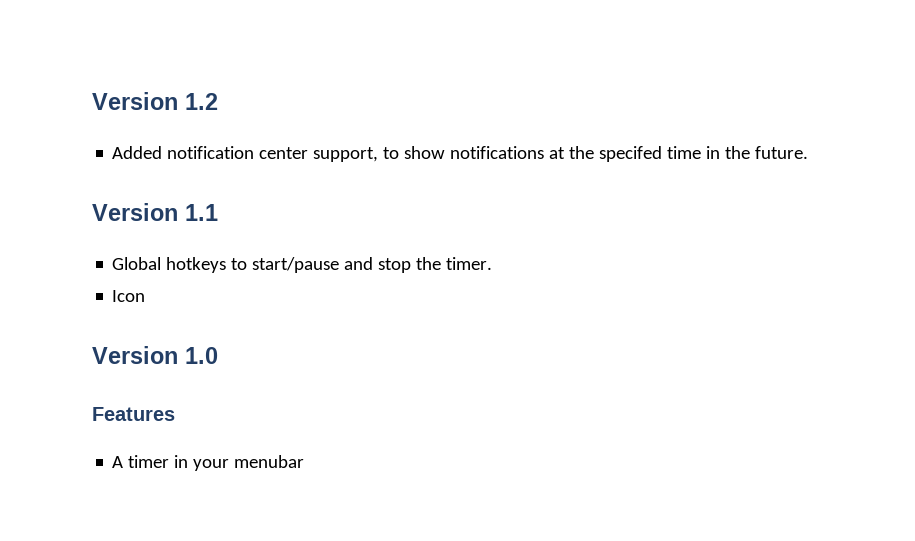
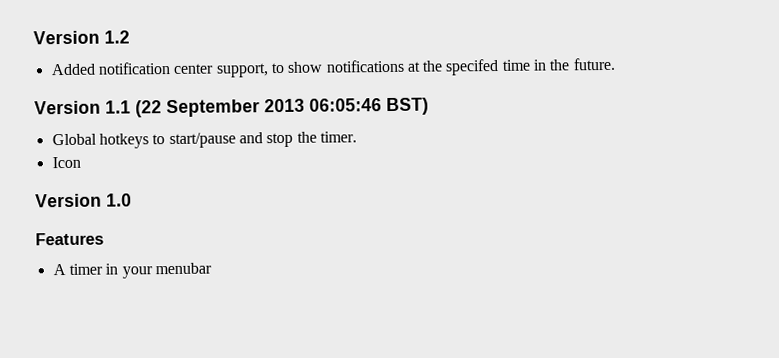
- Version 1.1
+ Version 1.1 (22 September 2013 06:05:46 BST)

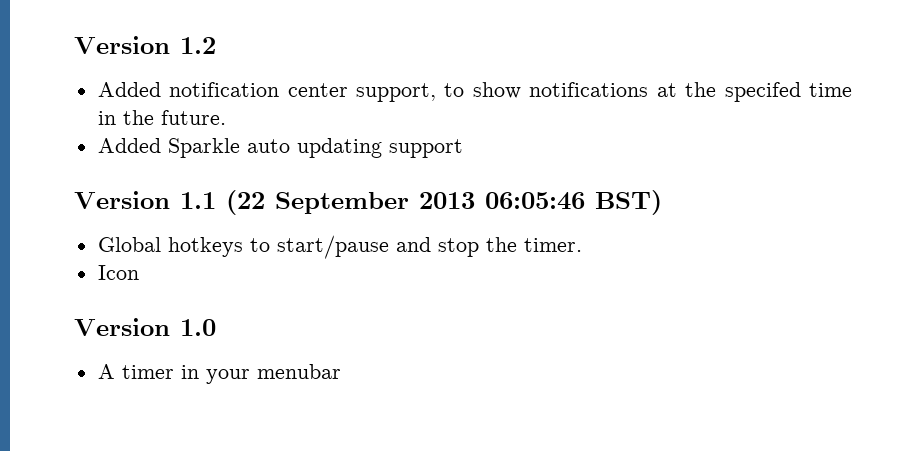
+ Added Sparkle auto updating support
- Features

